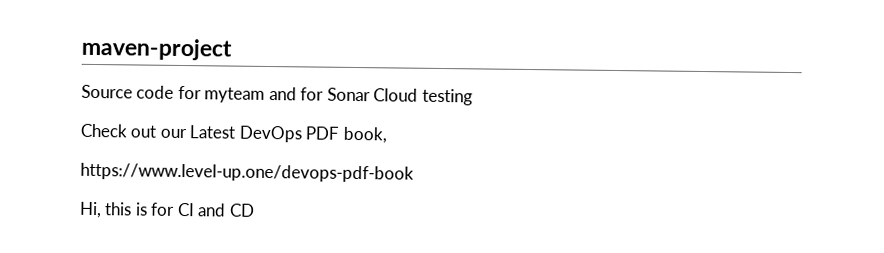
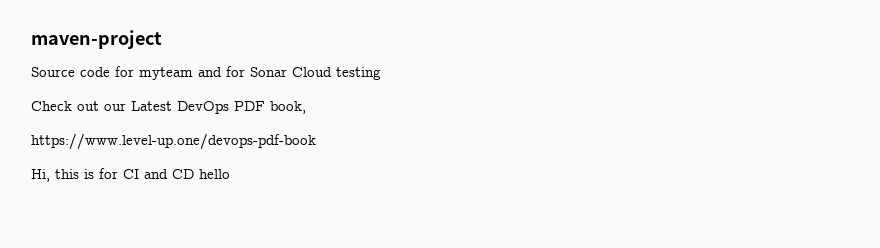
- Hi, this is for CI and CD
+ Hi, this is for CI and CD hello

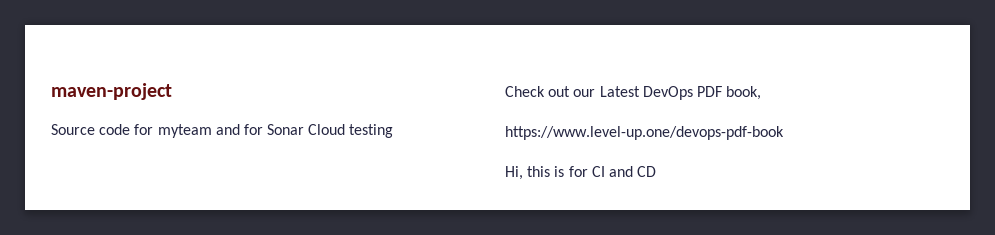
- Hi, this is for CI and CD hello
+ Hi, this is for CI and CD

